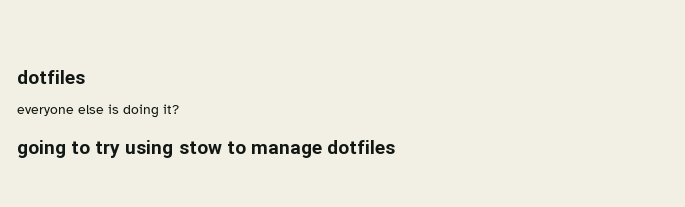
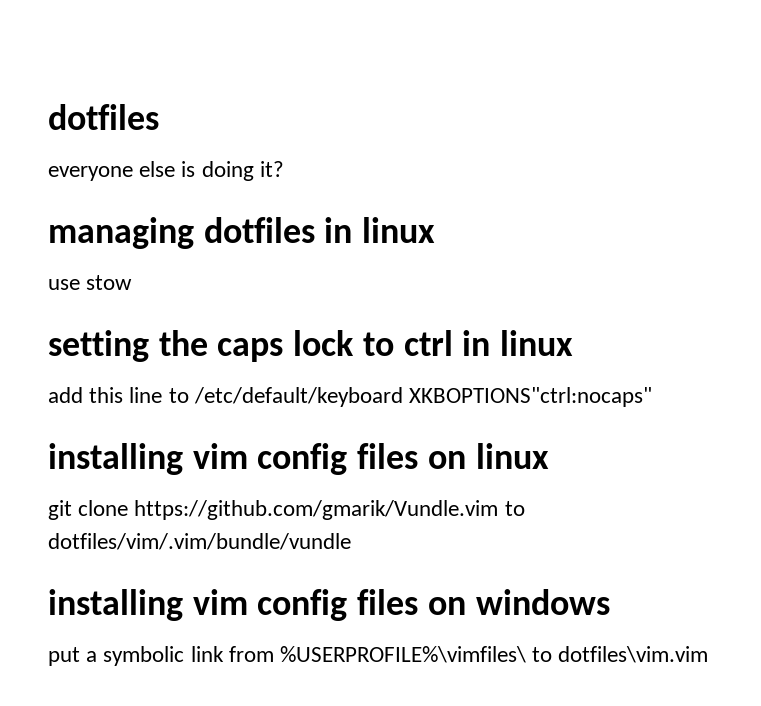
- going to try using stow to manage dotfiles
+ managing dotfiles in linux
+ use stow
+ setting the caps lock to ctrl in linux
+ add this line to /etc/default/keyboard XKBOPTIONS"ctrl:nocaps"
+ installing vim config files on linux
+ git clone https://github.com/gmarik/Vundle.vim to dotfiles/vim/.vim/bundle/vundle
+ installing vim config files on windows
+ put a symbolic link from %USERPROFILE%\vimfiles\ to dotfiles\vim.vim

